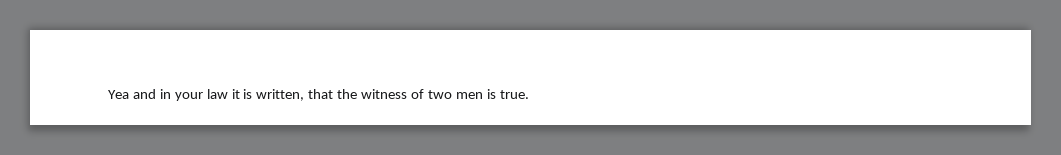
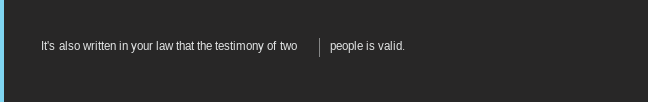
- Yea and in your law it is written, that the witness of two men is true.
+ It's also written in your law that the testimony of two people is valid.

